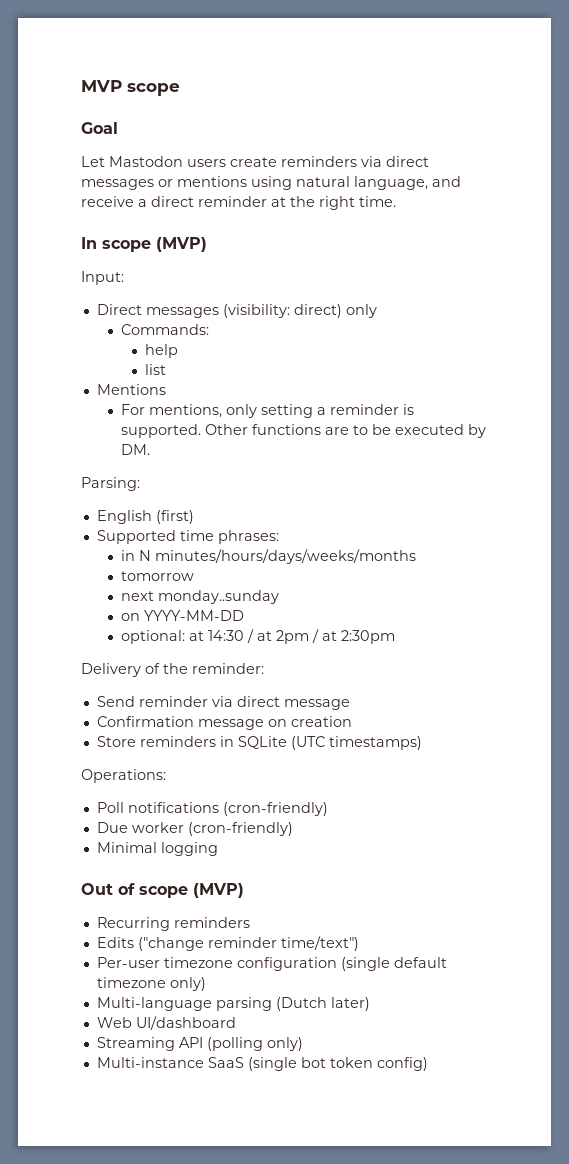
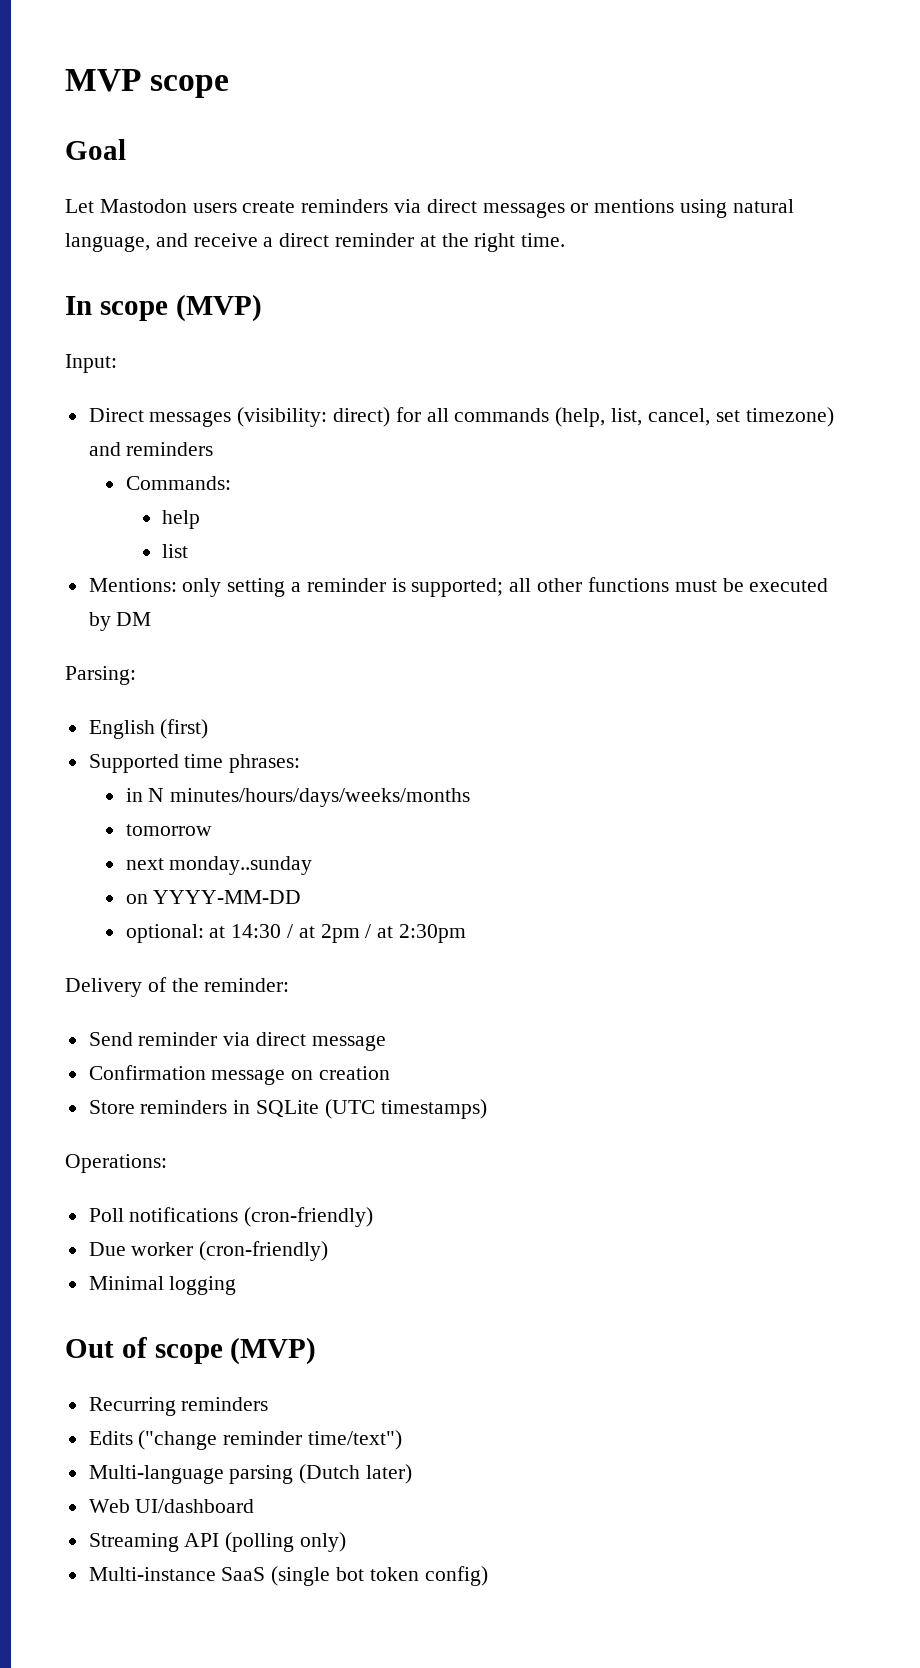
- Direct messages (visibility: direct) only
+ Direct messages (visibility: direct) for all commands (help, list, cancel, set timezone) and reminders
- Mentions
- For mentions, only setting a reminder is supported. Other functions are to be executed by DM.
+ Mentions: only setting a reminder is supported; all other functions must be executed by DM
- Per-user timezone configuration (single default timezone only)

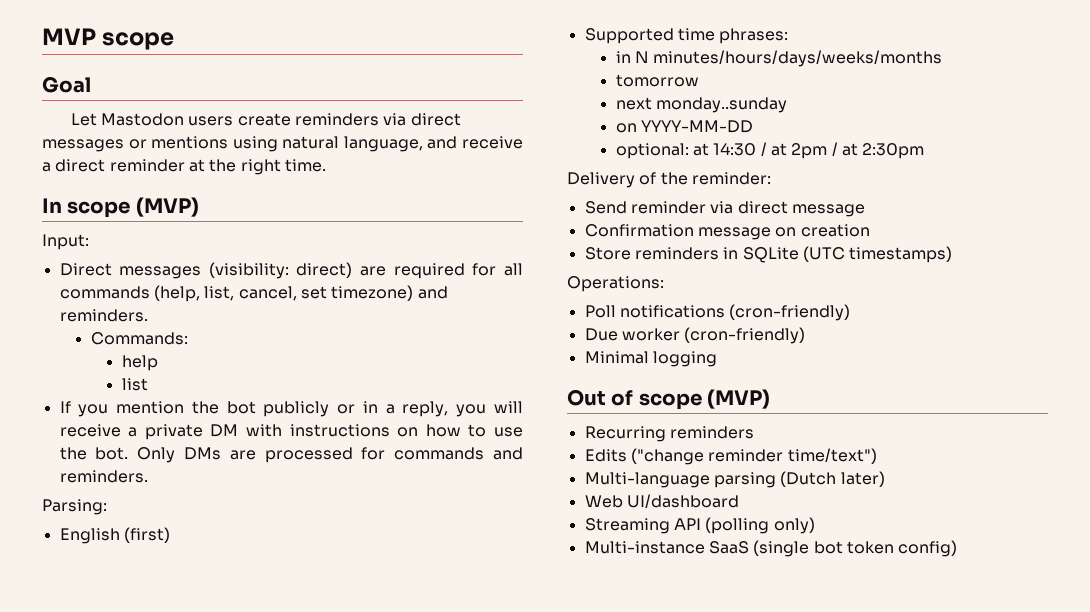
- Direct messages (visibility: direct) for all commands (help, list, cancel, set timezone) and reminders
+ Direct messages (visibility: direct) are required for all commands (help, list, cancel, set timezone) and reminders.
- Mentions: only setting a reminder is supported; all other functions must be executed by DM
+ If you mention the bot publicly or in a reply, you will receive a private DM with instructions on how to use the bot. Only DMs are processed for commands and reminders.

